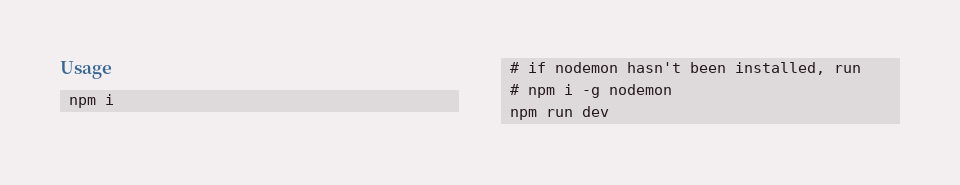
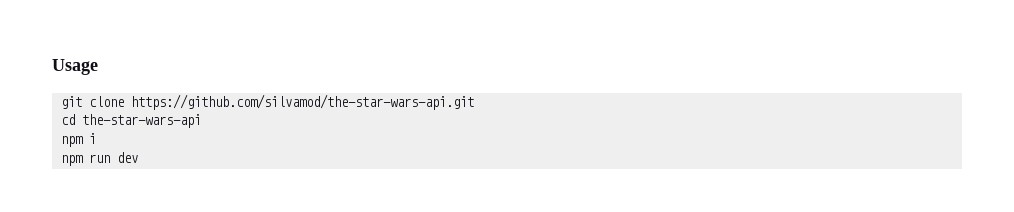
  Usage
+ git clone https://github.com/silvamod/the-star-wars-api.git
+ cd the-star-wars-api
  npm i
- # if nodemon hasn't been installed, run
- # npm i -g nodemon

